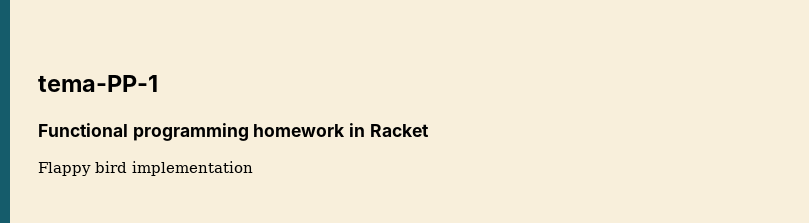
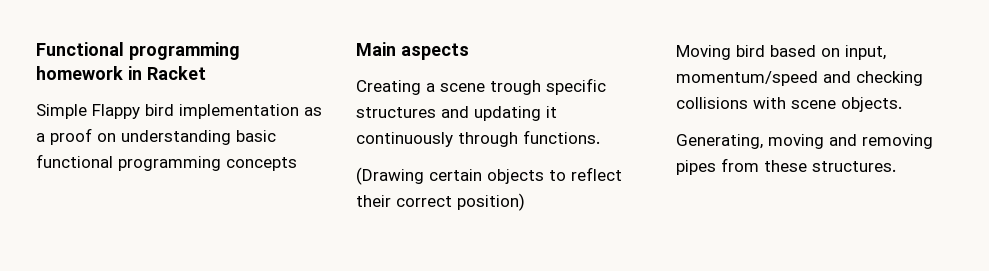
- tema-PP-1
- Flappy bird implementation
+ Simple Flappy bird implementation as a proof on understanding basic functional programming concepts
+ Main aspects
+ Creating a scene trough specific structures and updating it continuously through functions.
+ (Drawing certain objects to reflect their correct position)
+ Moving bird based on input, momentum/speed and checking collisions with scene objects.
+ Generating, moving and removing pipes from these structures.

